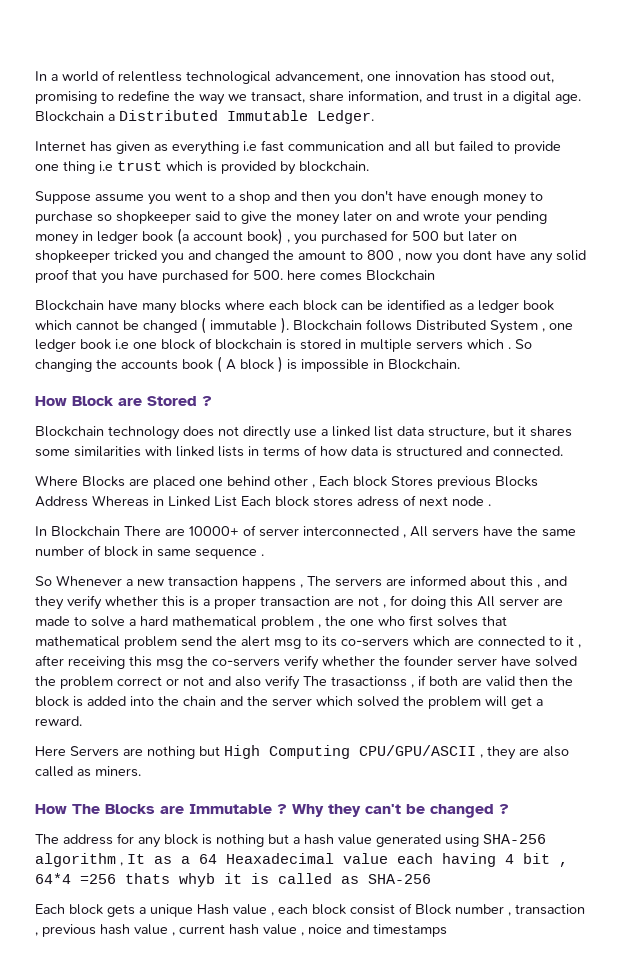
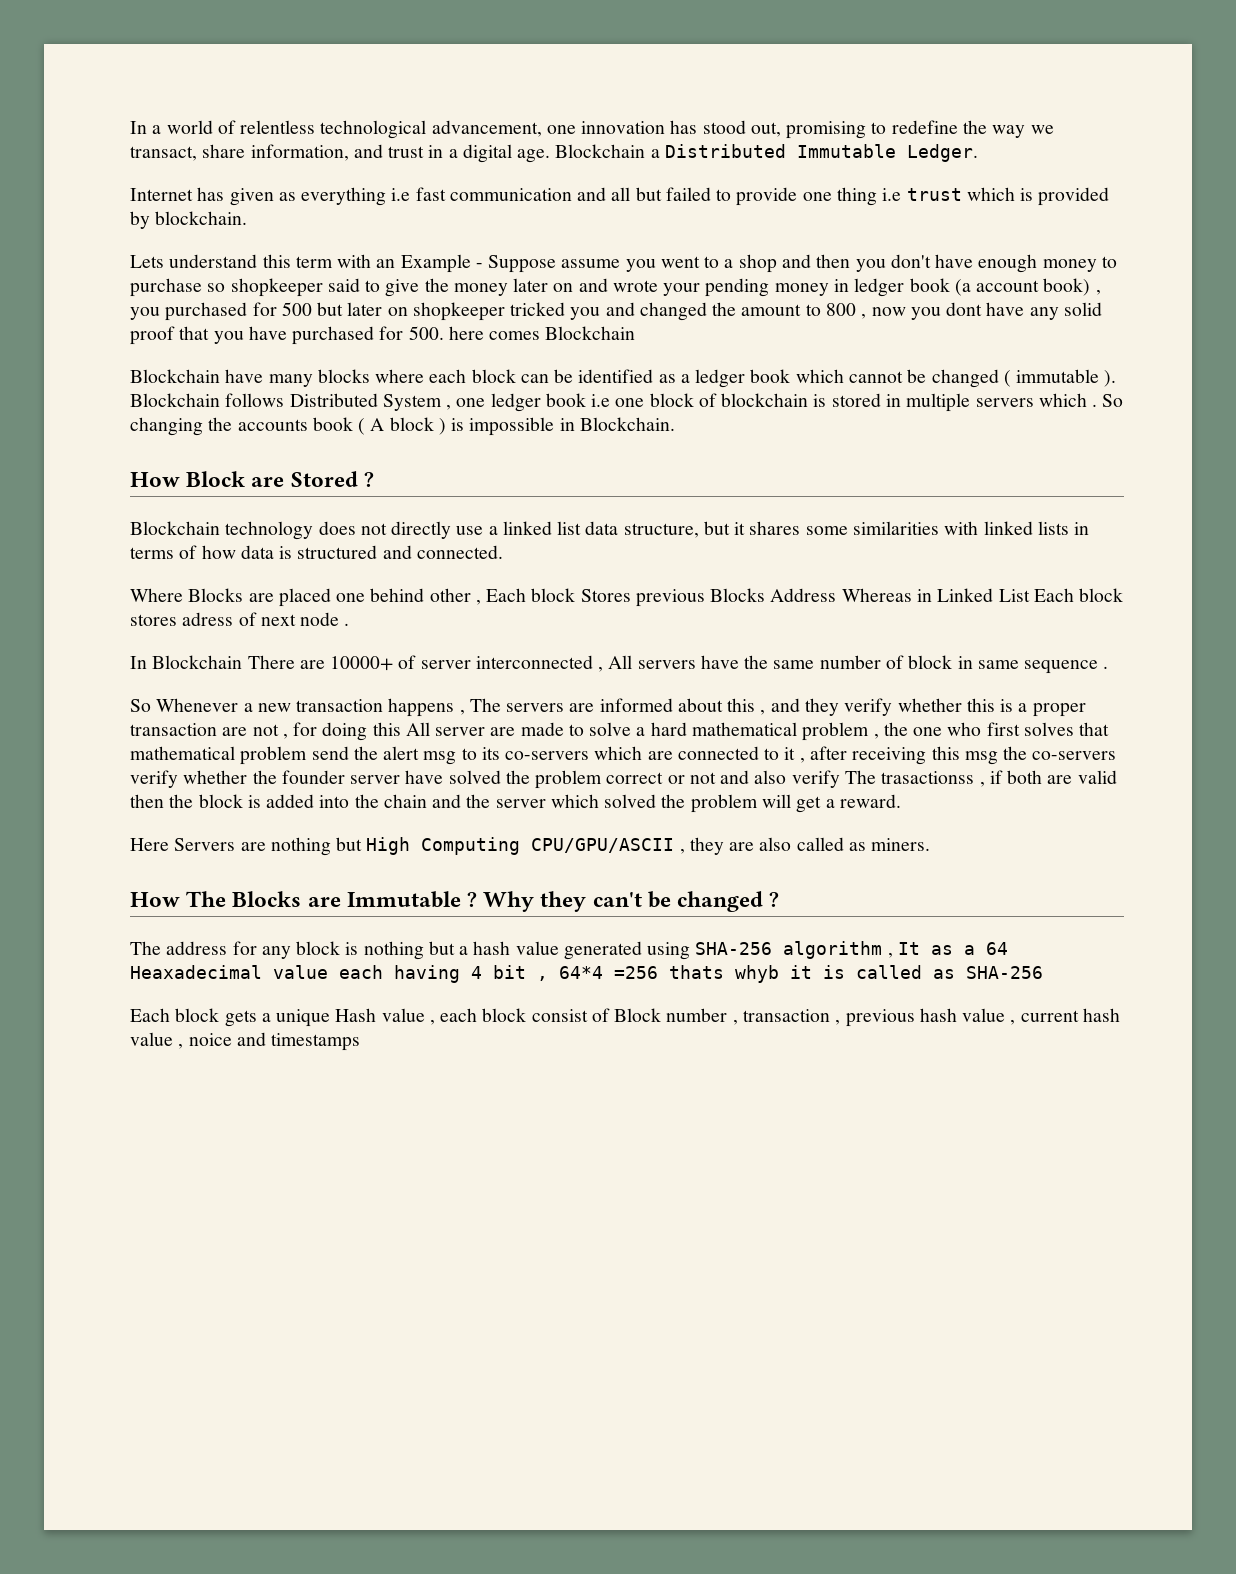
- Suppose assume you went to a shop and then you don't have enough money to purchase so shopkeeper said to give the money later on and wrote your pending money in ledger book (a account book) , you purchased for 500 but later on shopkeeper tricked you and changed the amount to 800 , now you dont have any solid proof that you have purchased for 500. here comes Blockchain
+ Lets understand this term with an Example - Suppose assume you went to a shop and then you don't have enough money to purchase so shopkeeper said to give the money later on and wrote your pending money in ledger book (a account book) , you purchased for 500 but later on shopkeeper tricked you and changed the amount to 800 , now you dont have any solid proof that you have purchased for 500. here comes Blockchain

